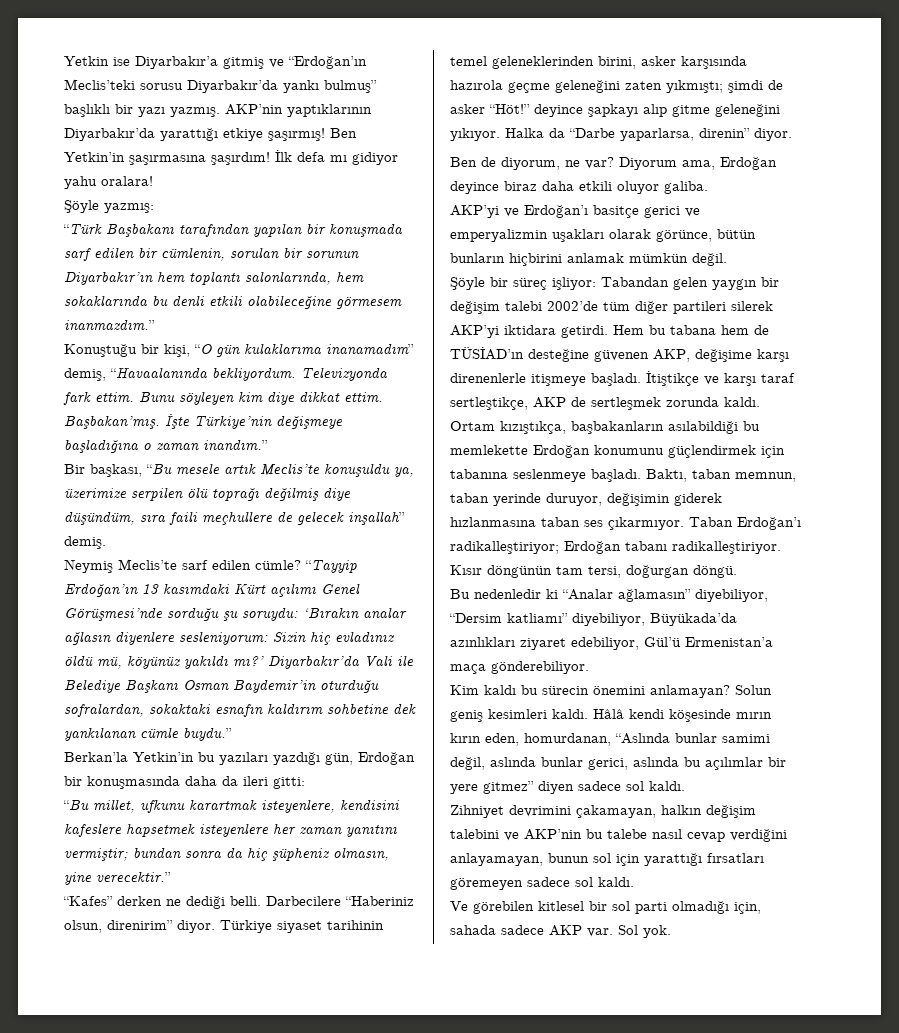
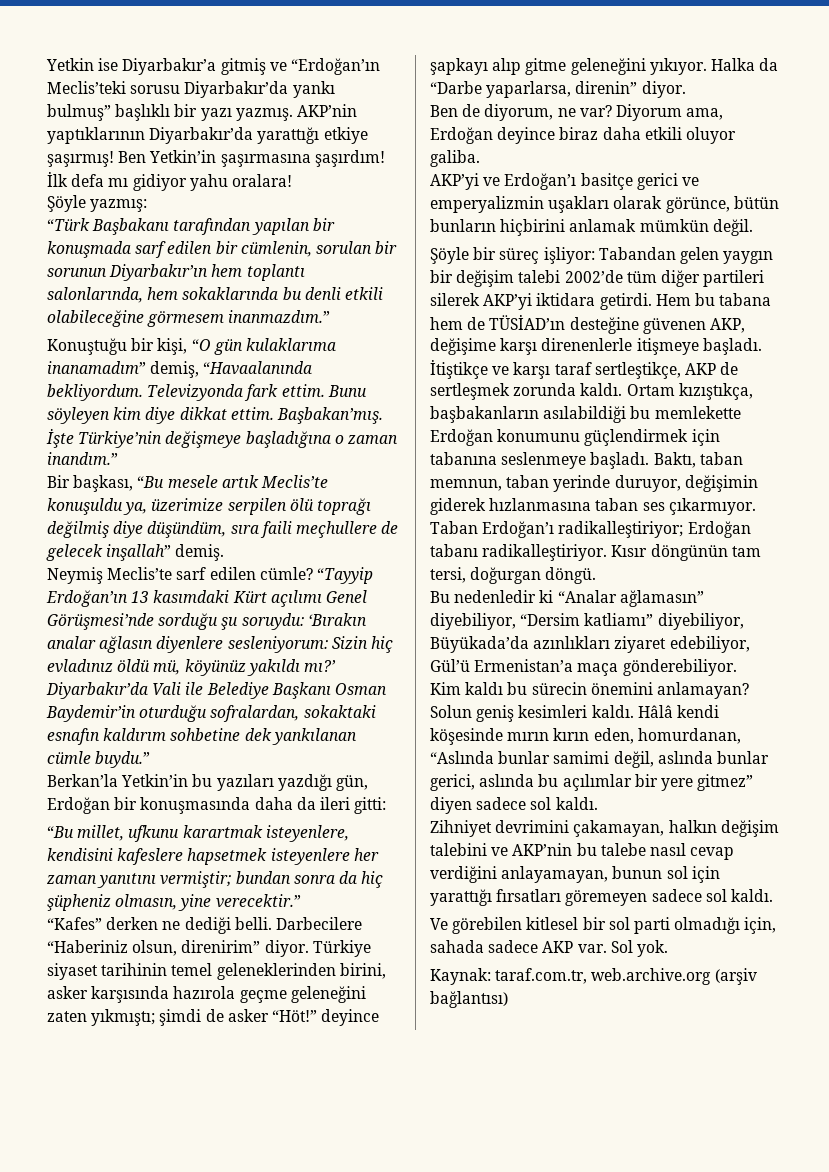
+ Kaynak: taraf.com.tr, web.archive.org (arşiv bağlantısı)

